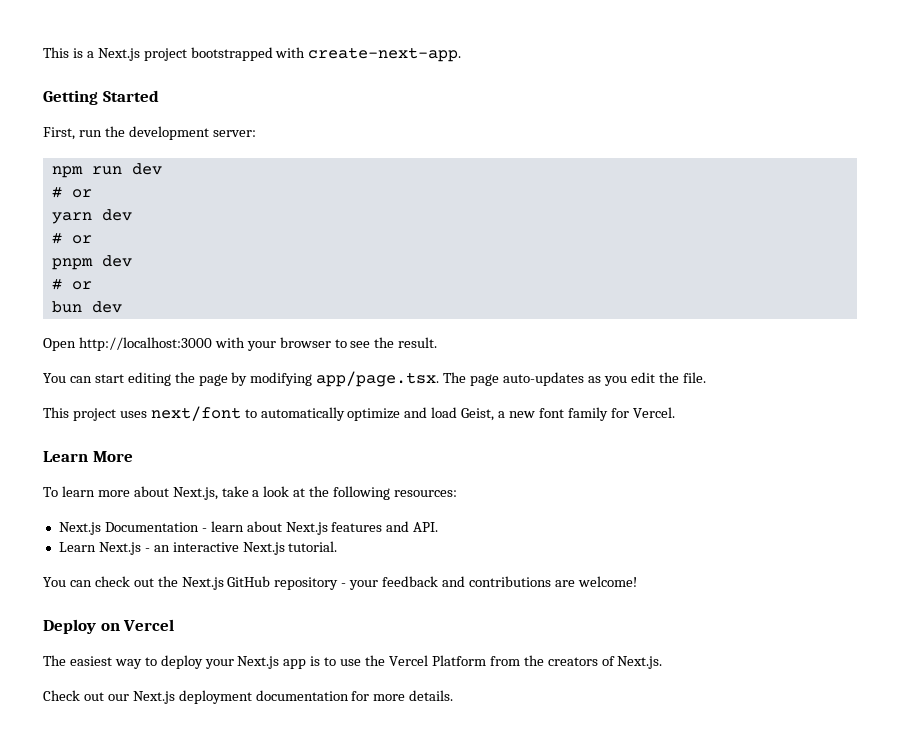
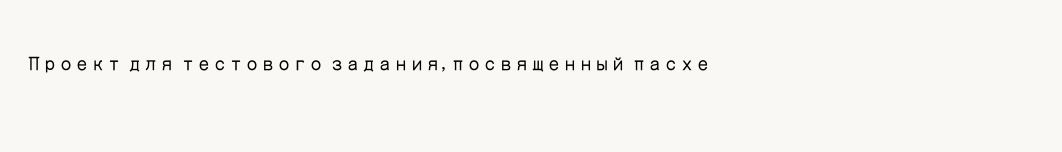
- This is a Next.js project bootstrapped with create-next-app.
- Getting Started
- First, run the development server:
- npm run dev
- # or
- yarn dev
- # or
- pnpm dev
- # or
- bun dev
- Open http://localhost:3000 with your browser to see the result.
- You can start editing the page by modifying app/page.tsx. The page auto-updates as you edit the file.
- This project uses next/font to automatically optimize and load Geist, a new font family for Vercel.
- Learn More
- To learn more about Next.js, take a look at the following resources:
- Next.js Documentation - learn about Next.js features and API.
- Learn Next.js - an interactive Next.js tutorial.
- You can check out the Next.js GitHub repository - your feedback and contributions are welcome!
- Deploy on Vercel
- The easiest way to deploy your Next.js app is to use the Vercel Platform from the creators of Next.js.
- Check out our Next.js deployment documentation for more details.
+ Проект для тестового задания, посвященный пасхе

